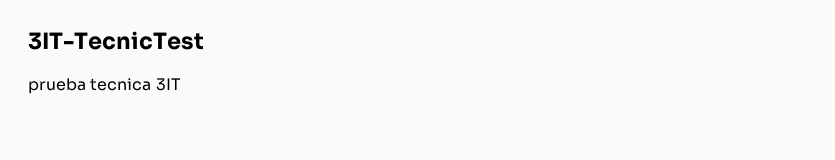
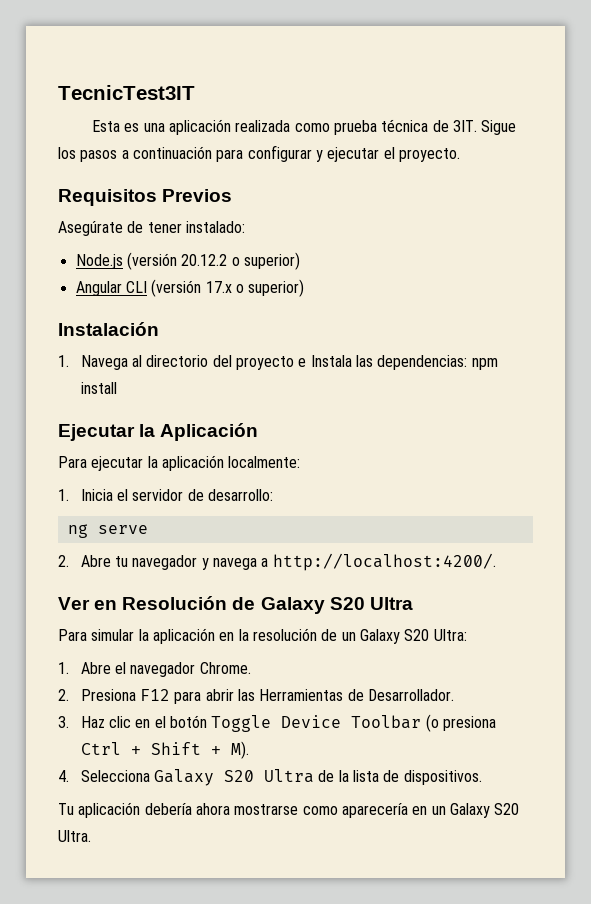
- 3IT-TecnicTest
- prueba tecnica 3IT
+ TecnicTest3IT
+ Esta es una aplicación realizada como prueba técnica de 3IT. Sigue los pasos a continuación para configurar y ejecutar el proyecto.
+ Requisitos Previos
+ Asegúrate de tener instalado:
+ Node.js (versión 20.12.2 o superior)
+ Angular CLI (versión 17.x o superior)
+ Instalación
+ 1. Navega al directorio del proyecto e Instala las dependencias: npm install
+ Ejecutar la Aplicación
+ Para ejecutar la aplicación localmente:
+ 1. Inicia el servidor de desarrollo:
+ ng serve
+ 2. Abre tu navegador y navega a http://localhost:4200/.
+ Ver en Resolución de Galaxy S20 Ultra
+ Para simular la aplicación en la resolución de un Galaxy S20 Ultra:
+ 1. Abre el navegador Chrome.
+ 2. Presiona F12 para abrir las Herramientas de Desarrollador.
+ 3. Haz clic en el botón Toggle Device Toolbar (o presiona Ctrl + Shift + M).
+ 4. Selecciona Galaxy S20 Ultra de la lista de dispositivos.
+ Tu aplicación debería ahora mostrarse como aparecería en un Galaxy S20 Ultra.

